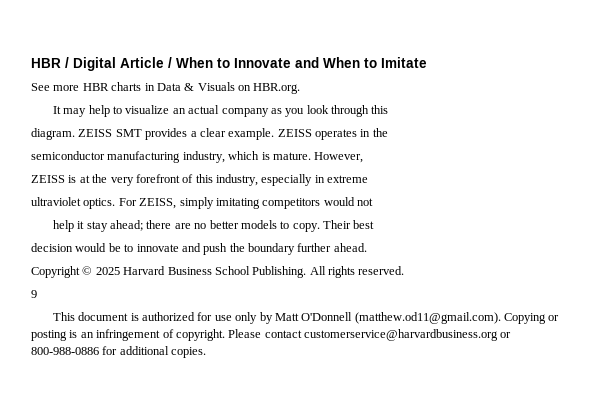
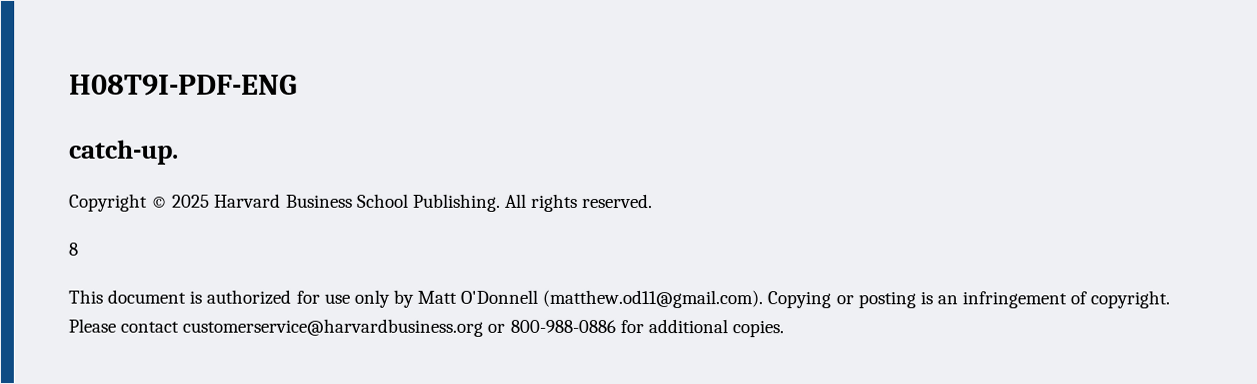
- HBR / Digital Article / When to Innovate and When to Imitate
- See more HBR charts in Data & Visuals on HBR.org.
- It may help to visualize an actual company as you look through this
- diagram. ZEISS SMT provides a clear example. ZEISS operates in the
- semiconductor manufacturing industry, which is mature. However,
- ZEISS is at the very forefront of this industry, especially in extreme
- ultraviolet optics. For ZEISS, simply imitating competitors would not
- help it stay ahead; there are no better models to copy. Their best
- decision would be to innovate and push the boundary further ahead.
+ H08T9I-PDF-ENG
+ catch-up.
- 9
+ 8

